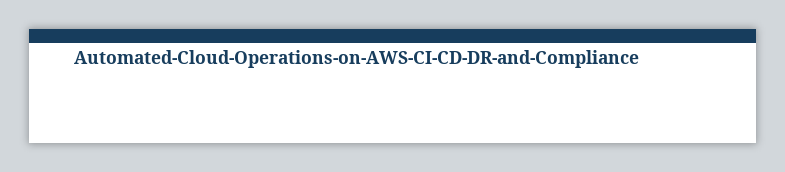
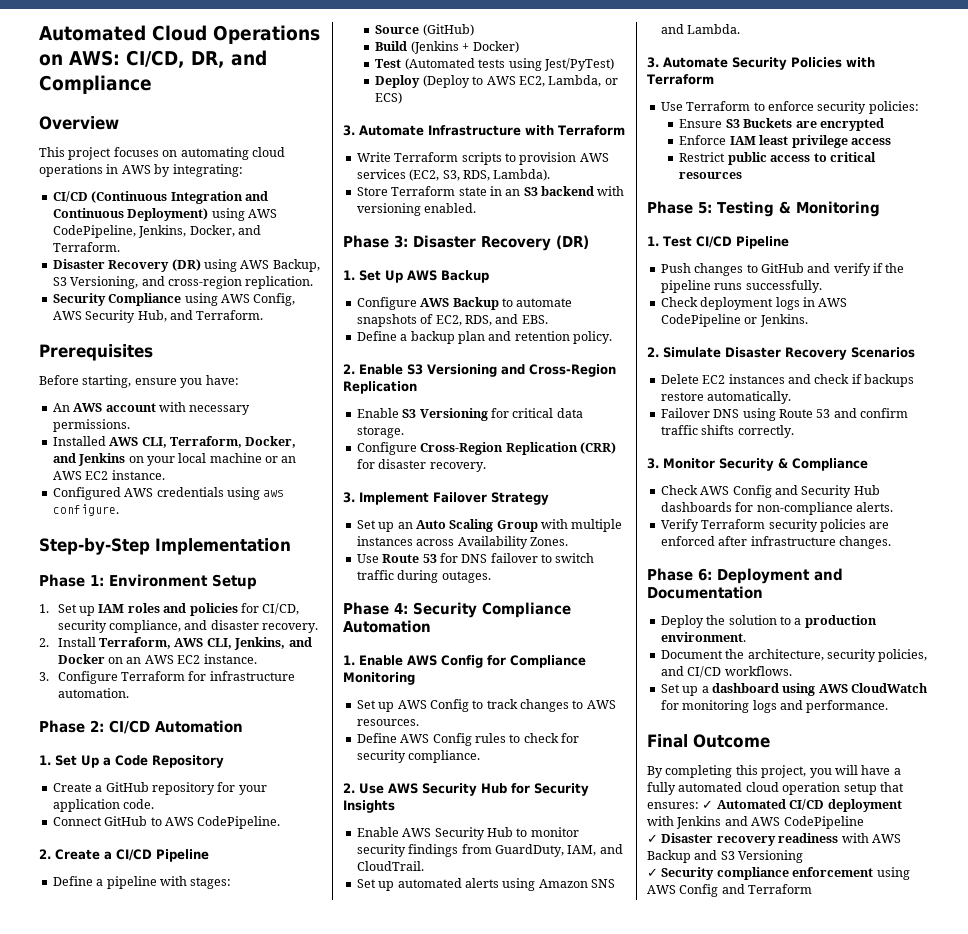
- Automated-Cloud-Operations-on-AWS-CI-CD-DR-and-Compliance
+ Automated Cloud Operations on AWS: CI/CD, DR, and Compliance
+ Overview
+ This project focuses on automating cloud operations in AWS by integrating:
+ CI/CD (Continuous Integration and Continuous Deployment) using AWS CodePipeline, Jenkins, Docker, and Terraform.
+ Disaster Recovery (DR) using AWS Backup, S3 Versioning, and cross-region replication.
+ Security Compliance using AWS Config, AWS Security Hub, and Terraform.
+ Prerequisites
+ Before starting, ensure you have:
+ An AWS account with necessary permissions.
+ Installed AWS CLI, Terraform, Docker, and Jenkins on your local machine or an AWS EC2 instance.
+ Configured AWS credentials using aws configure.
+ Step-by-Step Implementation
+ Phase 1: Environment Setup
+ 1. Set up IAM roles and policies for CI/CD, security compliance, and disaster recovery.
+ 2. Install Terraform, AWS CLI, Jenkins, and Docker on an AWS EC2 instance.
+ 3. Configure Terraform for infrastructure automation.
+ Phase 2: CI/CD Automation
+ 1. Set Up a Code Repository
+ Create a GitHub repository for your application code.
+ Connect GitHub to AWS CodePipeline.
+ 2. Create a CI/CD Pipeline
+ Define a pipeline with stages:
+ Source (GitHub)
+ Build (Jenkins + Docker)
+ Test (Automated tests using Jest/PyTest)
+ Deploy (Deploy to AWS EC2, Lambda, or ECS)
+ 3. Automate Infrastructure with Terraform
+ Write Terraform scripts to provision AWS services (EC2, S3, RDS, Lambda).
+ Store Terraform state in an S3 backend with versioning enabled.
+ Phase 3: Disaster Recovery (DR)
+ 1. Set Up AWS Backup
+ Configure AWS Backup to automate snapshots of EC2, RDS, and EBS.
+ Define a backup plan and retention policy.
+ 2. Enable S3 Versioning and Cross-Region Replication
+ Enable S3 Versioning for critical data storage.
+ Configure Cross-Region Replication (CRR) for disaster recovery.
+ 3. Implement Failover Strategy
+ Set up an Auto Scaling Group with multiple instances across Availability Zones.
+ Use Route 53 for DNS failover to switch traffic during outages.
+ Phase 4: Security Compliance Automation
+ 1. Enable AWS Config for Compliance Monitoring
+ Set up AWS Config to track changes to AWS resources.
+ Define AWS Config rules to check for security compliance.
+ 2. Use AWS Security Hub for Security Insights
+ Enable AWS Security Hub to monitor security findings from GuardDuty, IAM, and CloudTrail.
+ Set up automated alerts using Amazon SNS and Lambda.
+ 3. Automate Security Policies with Terraform
+ Use Terraform to enforce security policies:
+ Ensure S3 Buckets are encrypted
+ Enforce IAM least privilege access
+ Restrict public access to critical resources
+ Phase 5: Testing & Monitoring
+ 1. Test CI/CD Pipeline
+ Push changes to GitHub and verify if the pipeline runs successfully.
+ Check deployment logs in AWS CodePipeline or Jenkins.
+ 2. Simulate Disaster Recovery Scenarios
+ Delete EC2 instances and check if backups restore automatically.
+ Failover DNS using Route 53 and confirm traffic shifts correctly.
+ 3. Monitor Security & Compliance
+ Check AWS Config and Security Hub dashboards for non-compliance alerts.
+ Verify Terraform security policies are enforced after infrastructure changes.
+ Phase 6: Deployment and Documentation
+ Deploy the solution to a production environment.
+ Document the architecture, security policies, and CI/CD workflows.
+ Set up a dashboard using AWS CloudWatch for monitoring logs and performance.
+ Final Outcome
+ By completing this project, you will have a fully automated cloud operation setup that ensures: ✓ Automated CI/CD deployment with Jenkins and AWS CodePipeline
+ ✓ Disaster recovery readiness with AWS Backup and S3 Versioning
+ ✓ Security compliance enforcement using AWS Config and Terraform

